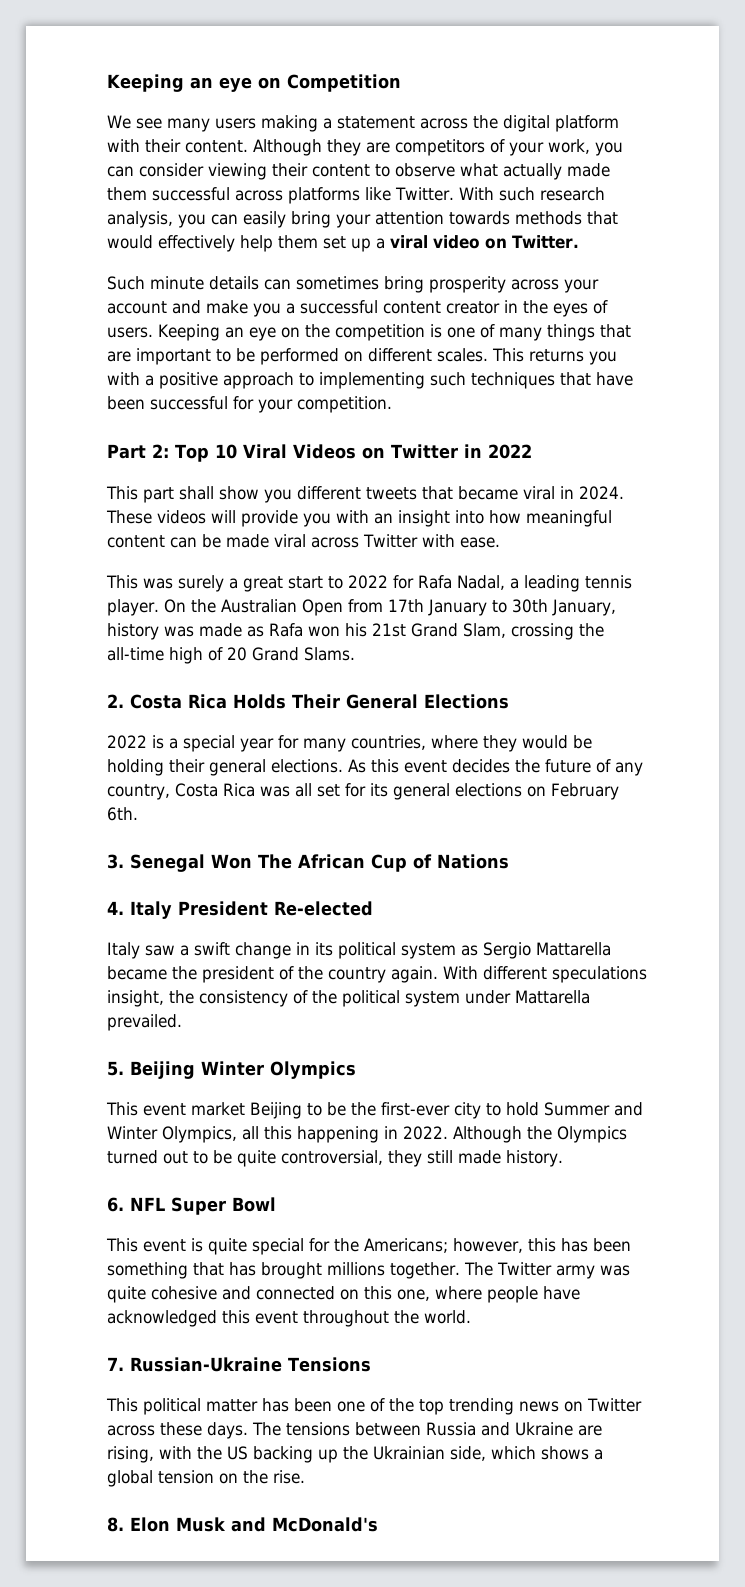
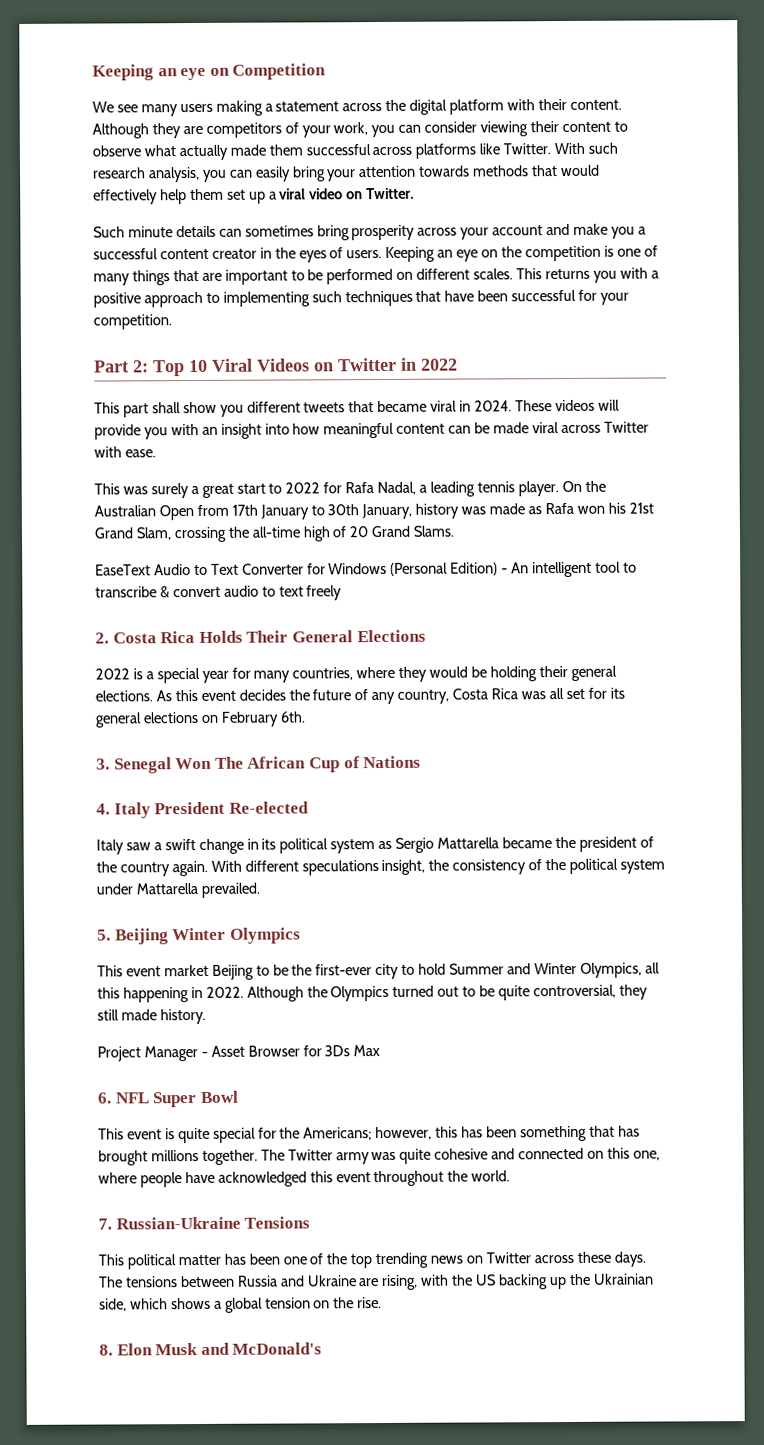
+ EaseText Audio to Text Converter for Windows (Personal Edition) - An intelligent tool to transcribe & convert audio to text freely
+ Project Manager - Asset Browser for 3Ds Max

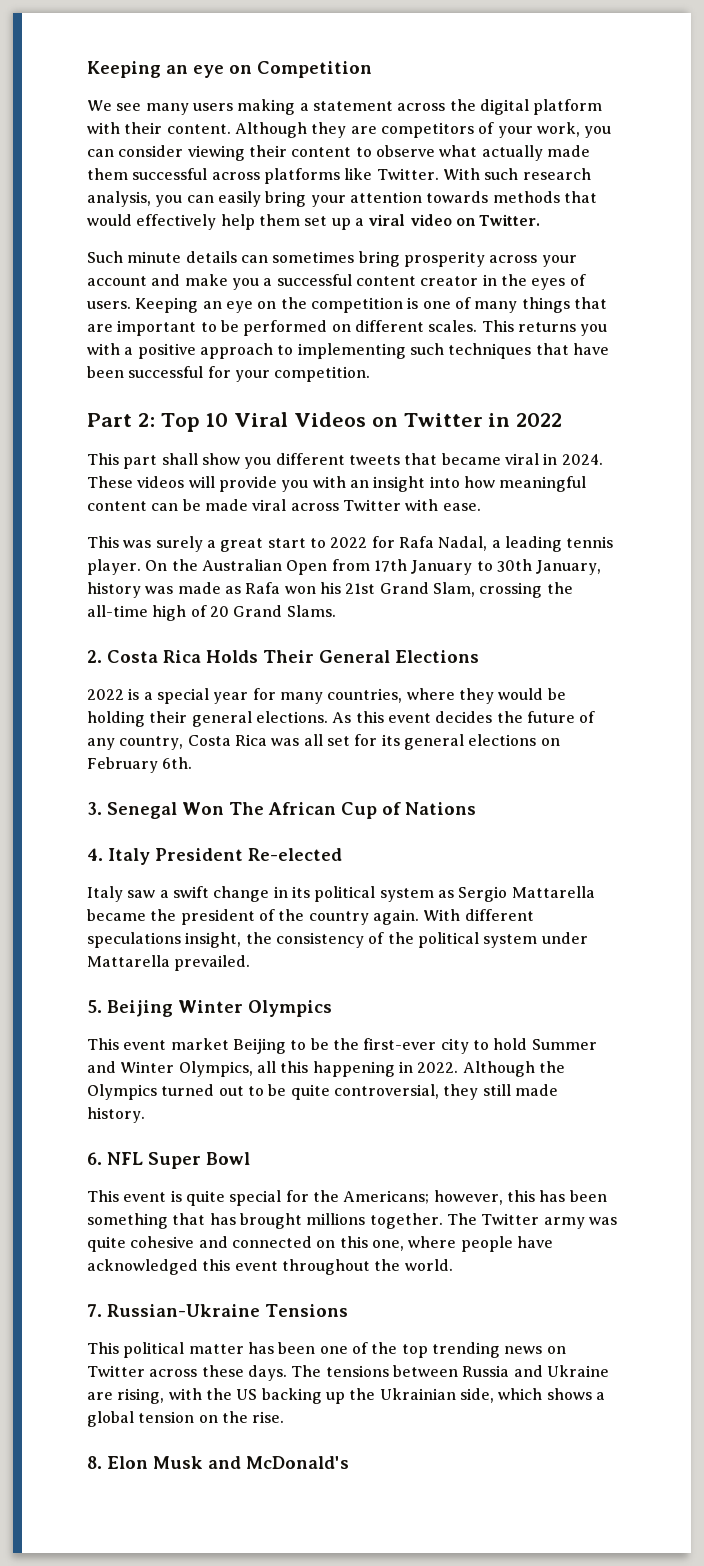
- EaseText Audio to Text Converter for Windows (Personal Edition) - An intelligent tool to transcribe & convert audio to text freely
- Project Manager - Asset Browser for 3Ds Max

